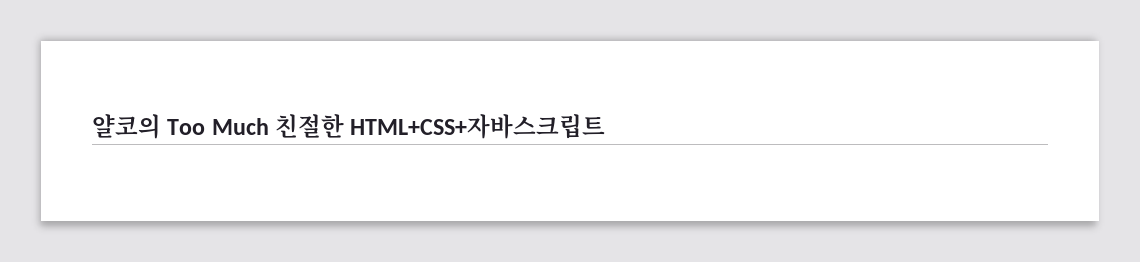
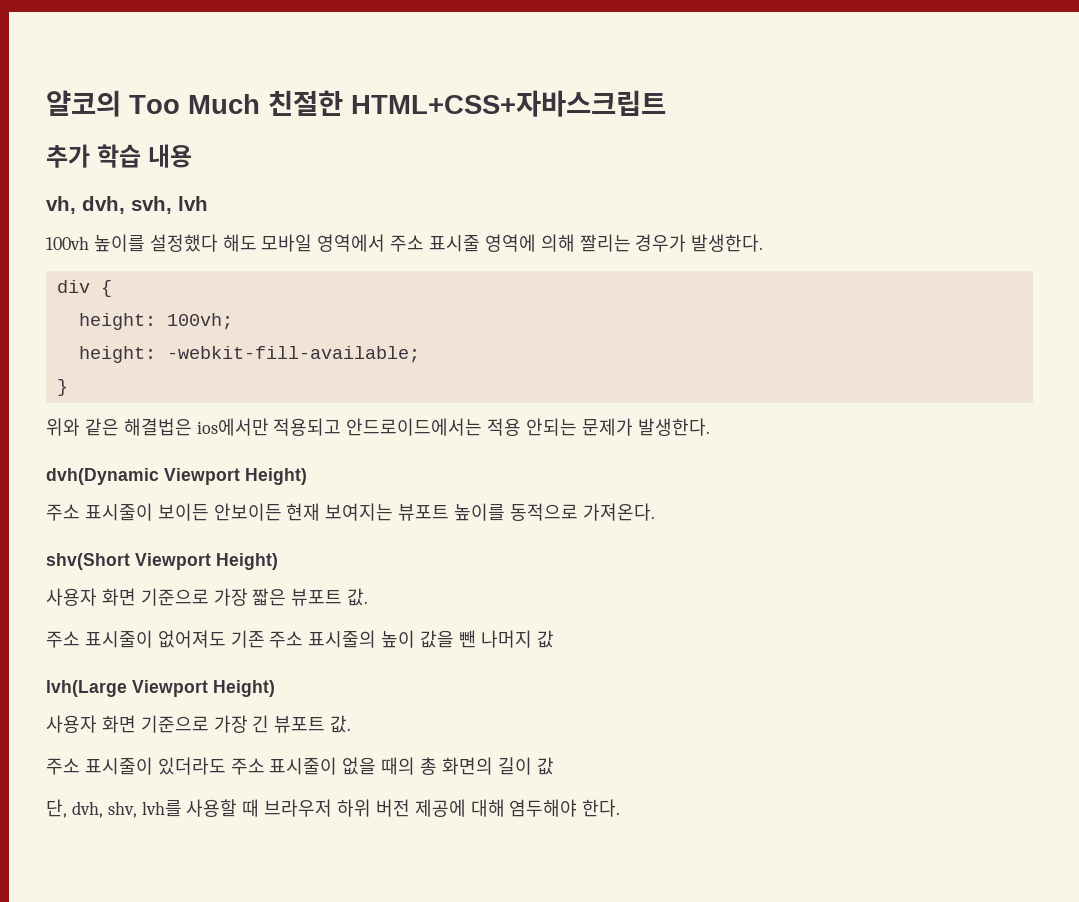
+ 추가 학습 내용
+ vh, dvh, svh, lvh
+ 100vh 높이를 설정했다 해도 모바일 영역에서 주소 표시줄 영역에 의해 짤리는 경우가 발생한다.
+ div {
+ height: 100vh;
+ height: -webkit-fill-available;
+ }
+ 위와 같은 해결법은 ios에서만 적용되고 안드로이드에서는 적용 안되는 문제가 발생한다.
+ dvh(Dynamic Viewport Height)
+ 주소 표시줄이 보이든 안보이든 현재 보여지는 뷰포트 높이를 동적으로 가져온다.
+ shv(Short Viewport Height)
+ 사용자 화면 기준으로 가장 짧은 뷰포트 값.
+ 주소 표시줄이 없어져도 기존 주소 표시줄의 높이 값을 뺀 나머지 값
+ lvh(Large Viewport Height)
+ 사용자 화면 기준으로 가장 긴 뷰포트 값.
+ 주소 표시줄이 있더라도 주소 표시줄이 없을 때의 총 화면의 길이 값
+ 단, dvh, shv, lvh를 사용할 때 브라우저 하위 버전 제공에 대해 염두해야 한다.

